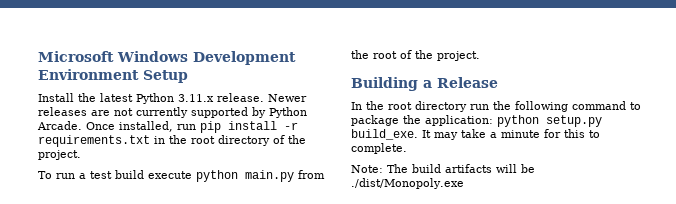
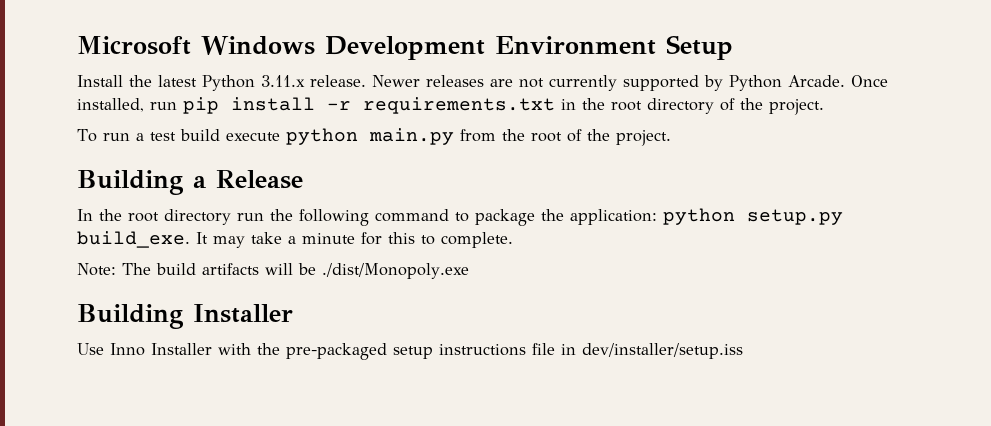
+ Building Installer
+ Use Inno Installer with the pre-packaged setup instructions file in dev/installer/setup.iss

